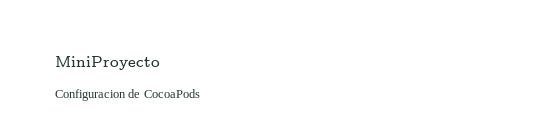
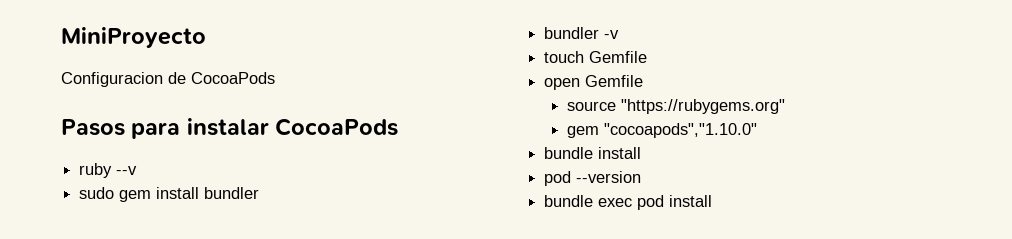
+ Pasos para instalar CocoaPods
+ ruby --v
+ sudo gem install bundler
+ bundler -v
+ touch Gemfile
+ open Gemfile
+ source "https://rubygems.org"
+ gem "cocoapods","1.10.0"
+ bundle install
+ pod --version
+ bundle exec pod install

